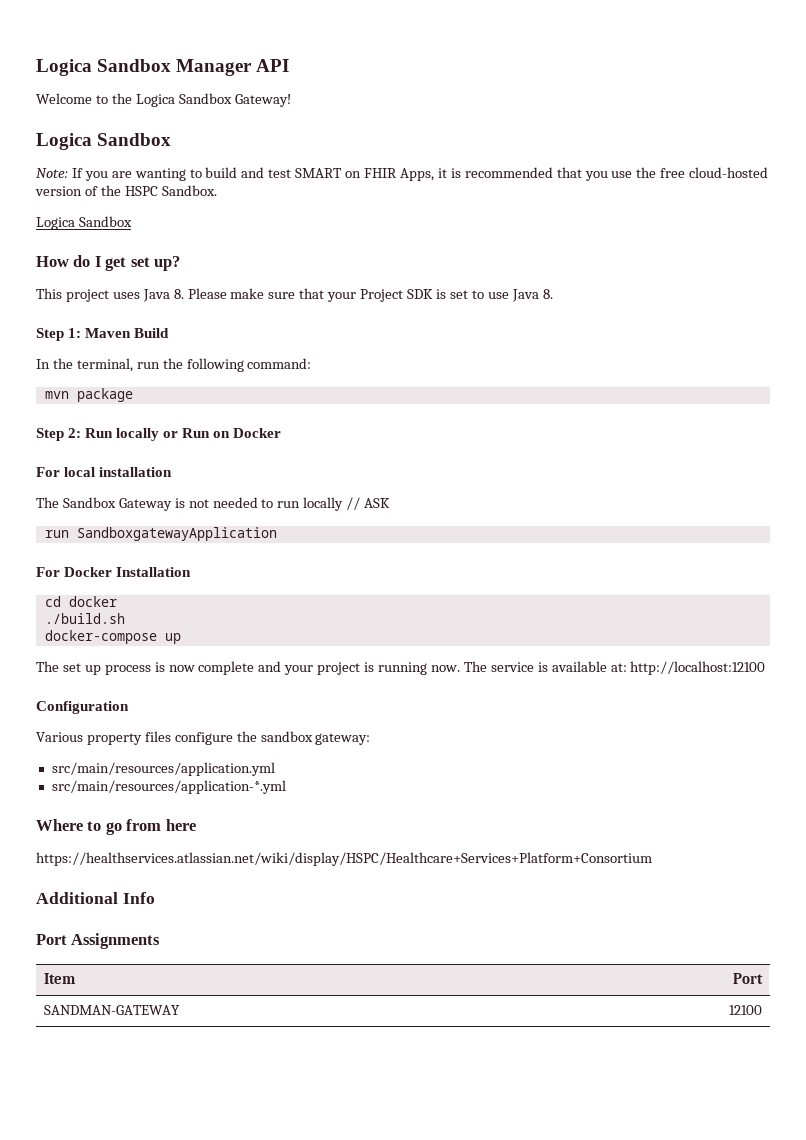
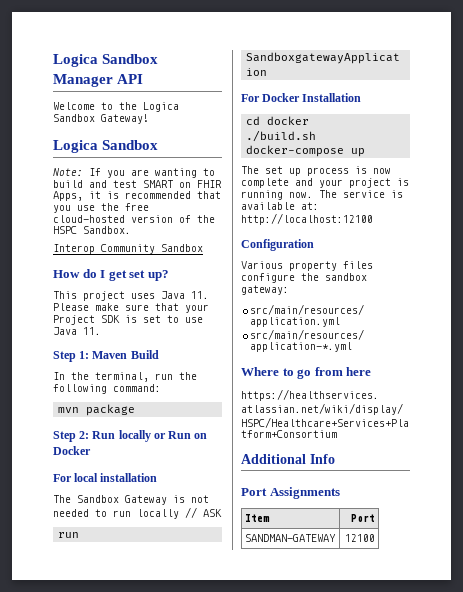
  Note: If you are wanting to build and test SMART on FHIR Apps, it is recommended that you use the free cloud-hosted version of the HSPC Sandbox.
- Logica Sandbox
+ Interop Community Sandbox
- This project uses Java 8. Please make sure that your Project SDK is set to use Java 8.
+ This project uses Java 11. Please make sure that your Project SDK is set to use Java 11.

